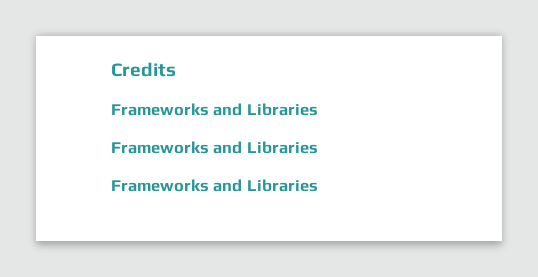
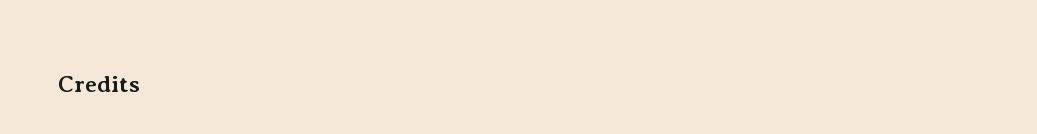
  Credits
- Frameworks and Libraries
- Frameworks and Libraries
- Frameworks and Libraries

